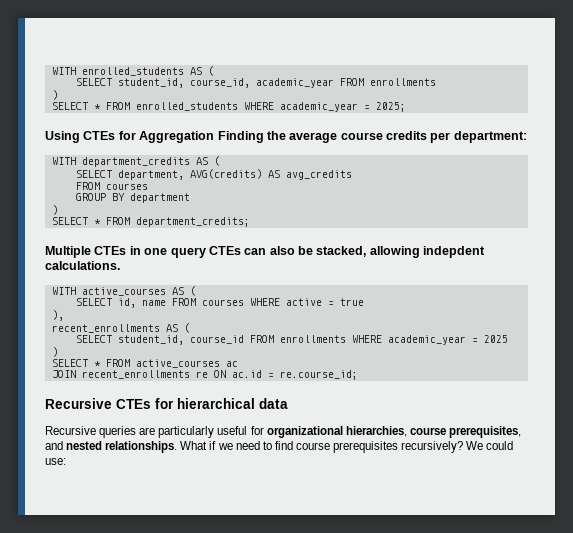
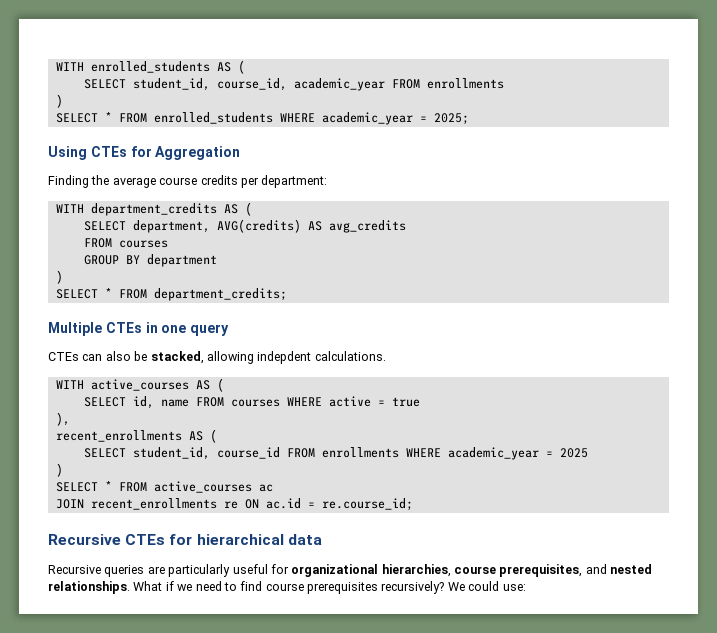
- Using CTEs for Aggregation Finding the average course credits per department:
+ Using CTEs for Aggregation
+ Finding the average course credits per department:
- Multiple CTEs in one query CTEs can also be stacked, allowing indepdent calculations.
+ Multiple CTEs in one query
+ CTEs can also be stacked, allowing indepdent calculations.

